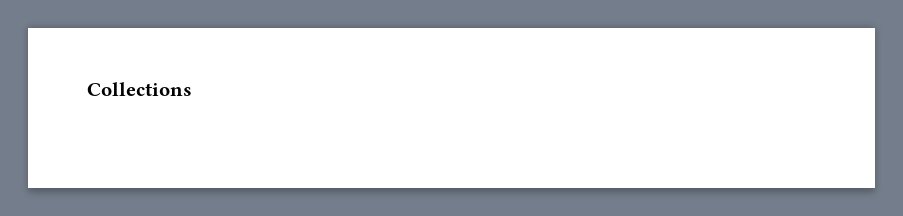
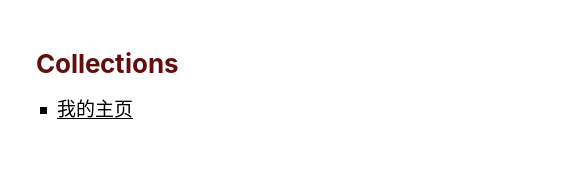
+ 我的主页

